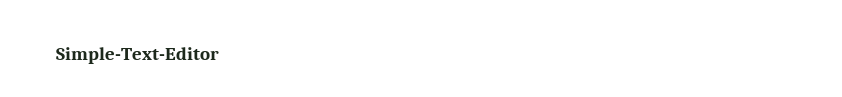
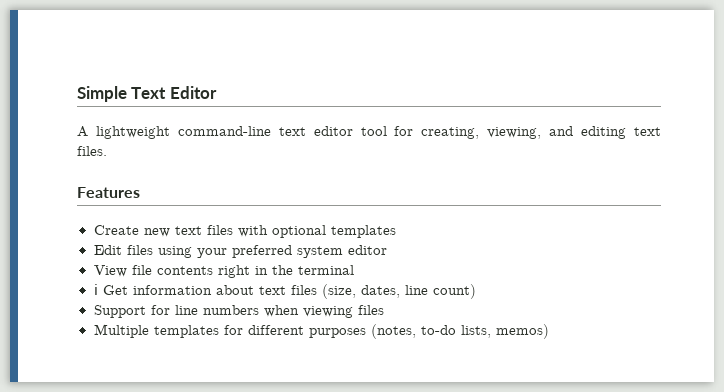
- Simple-Text-Editor
+ Simple Text Editor
+ A lightweight command-line text editor tool for creating, viewing, and editing text files.
+ Features
+ Create new text files with optional templates
+ Edit files using your preferred system editor
+ View file contents right in the terminal
+ ℹ Get information about text files (size, dates, line count)
+ Support for line numbers when viewing files
+ Multiple templates for different purposes (notes, to-do lists, memos)

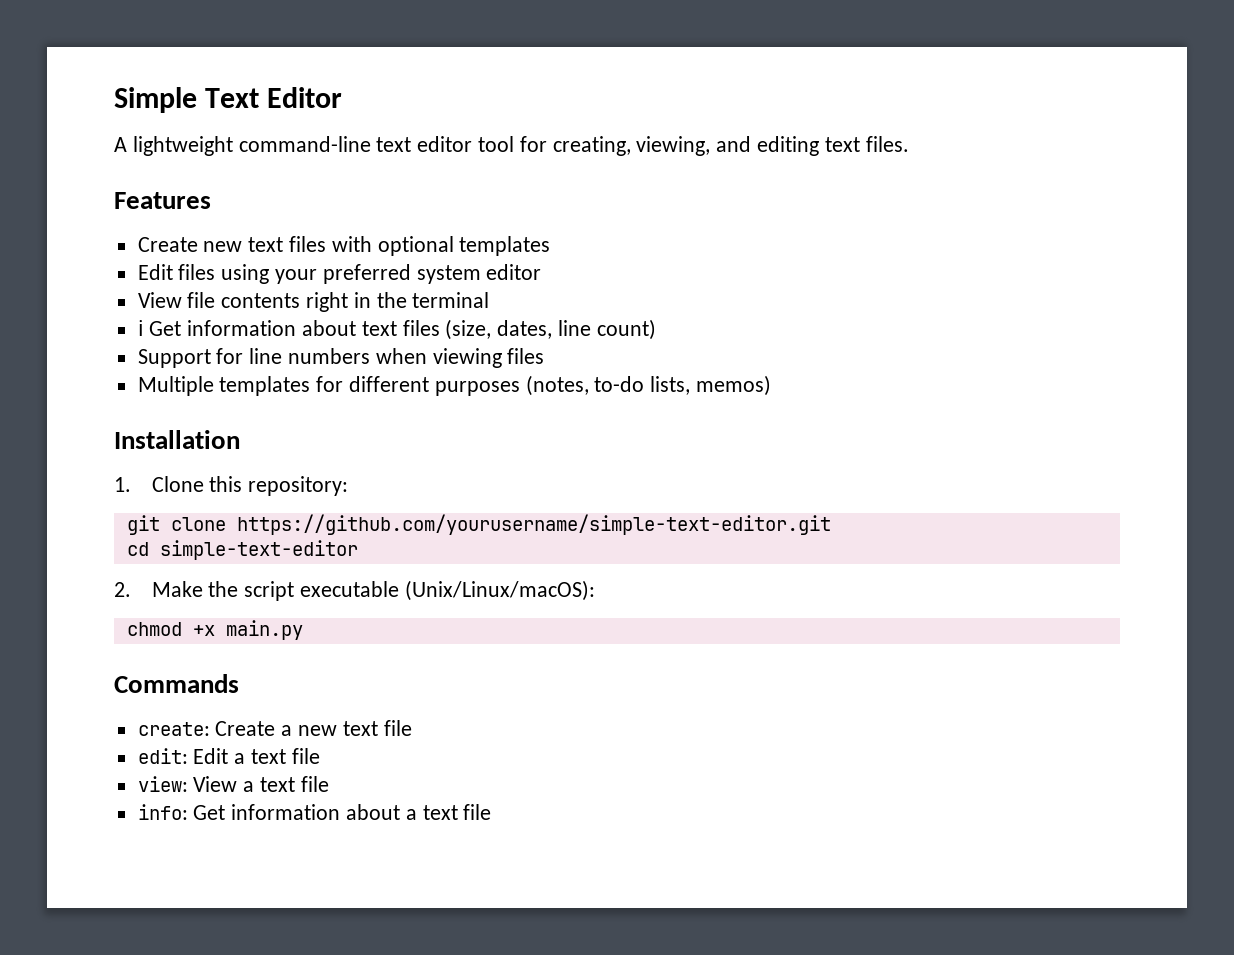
+ Installation
+ 1. Clone this repository:
+ git clone https://github.com/yourusername/simple-text-editor.git
+ cd simple-text-editor
+ 2. Make the script executable (Unix/Linux/macOS):
+ chmod +x main.py
+ Commands
+ create: Create a new text file
+ edit: Edit a text file
+ view: View a text file
+ info: Get information about a text file

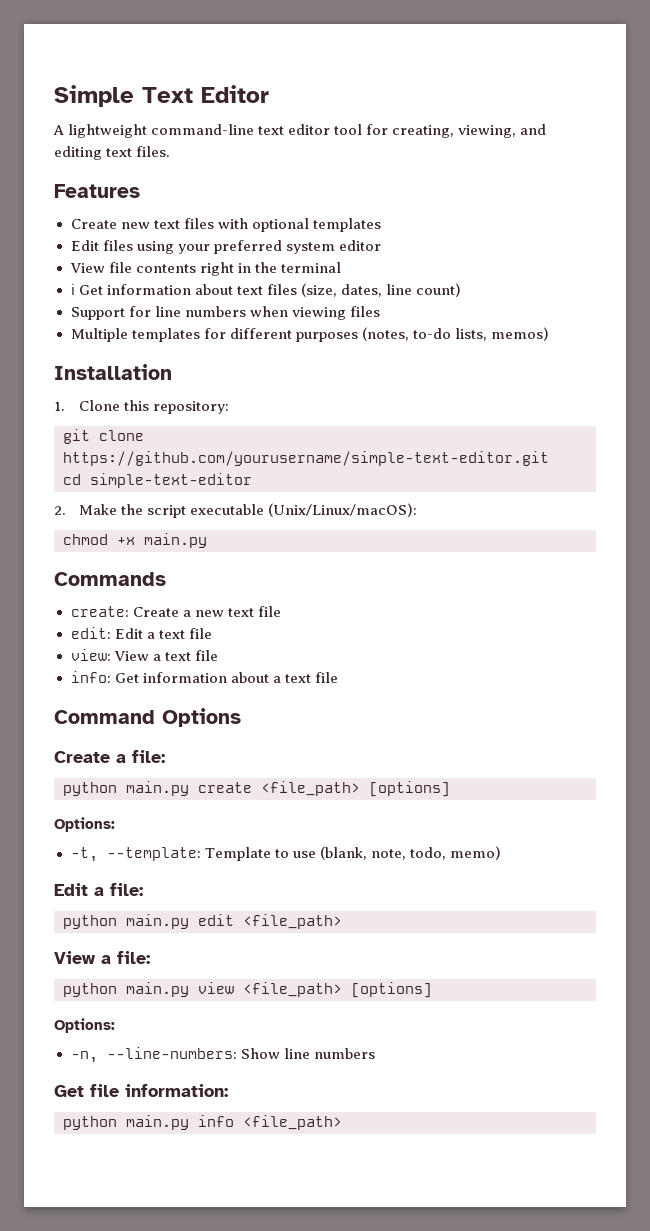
+ Command Options
+ Create a file:
+ python main.py create <file_path> [options]
+ Options:
+ -t, --template: Template to use (blank, note, todo, memo)
+ Edit a file:
+ python main.py edit <file_path>
+ View a file:
+ python main.py view <file_path> [options]
+ Options:
+ -n, --line-numbers: Show line numbers
+ Get file information:
+ python main.py info <file_path>

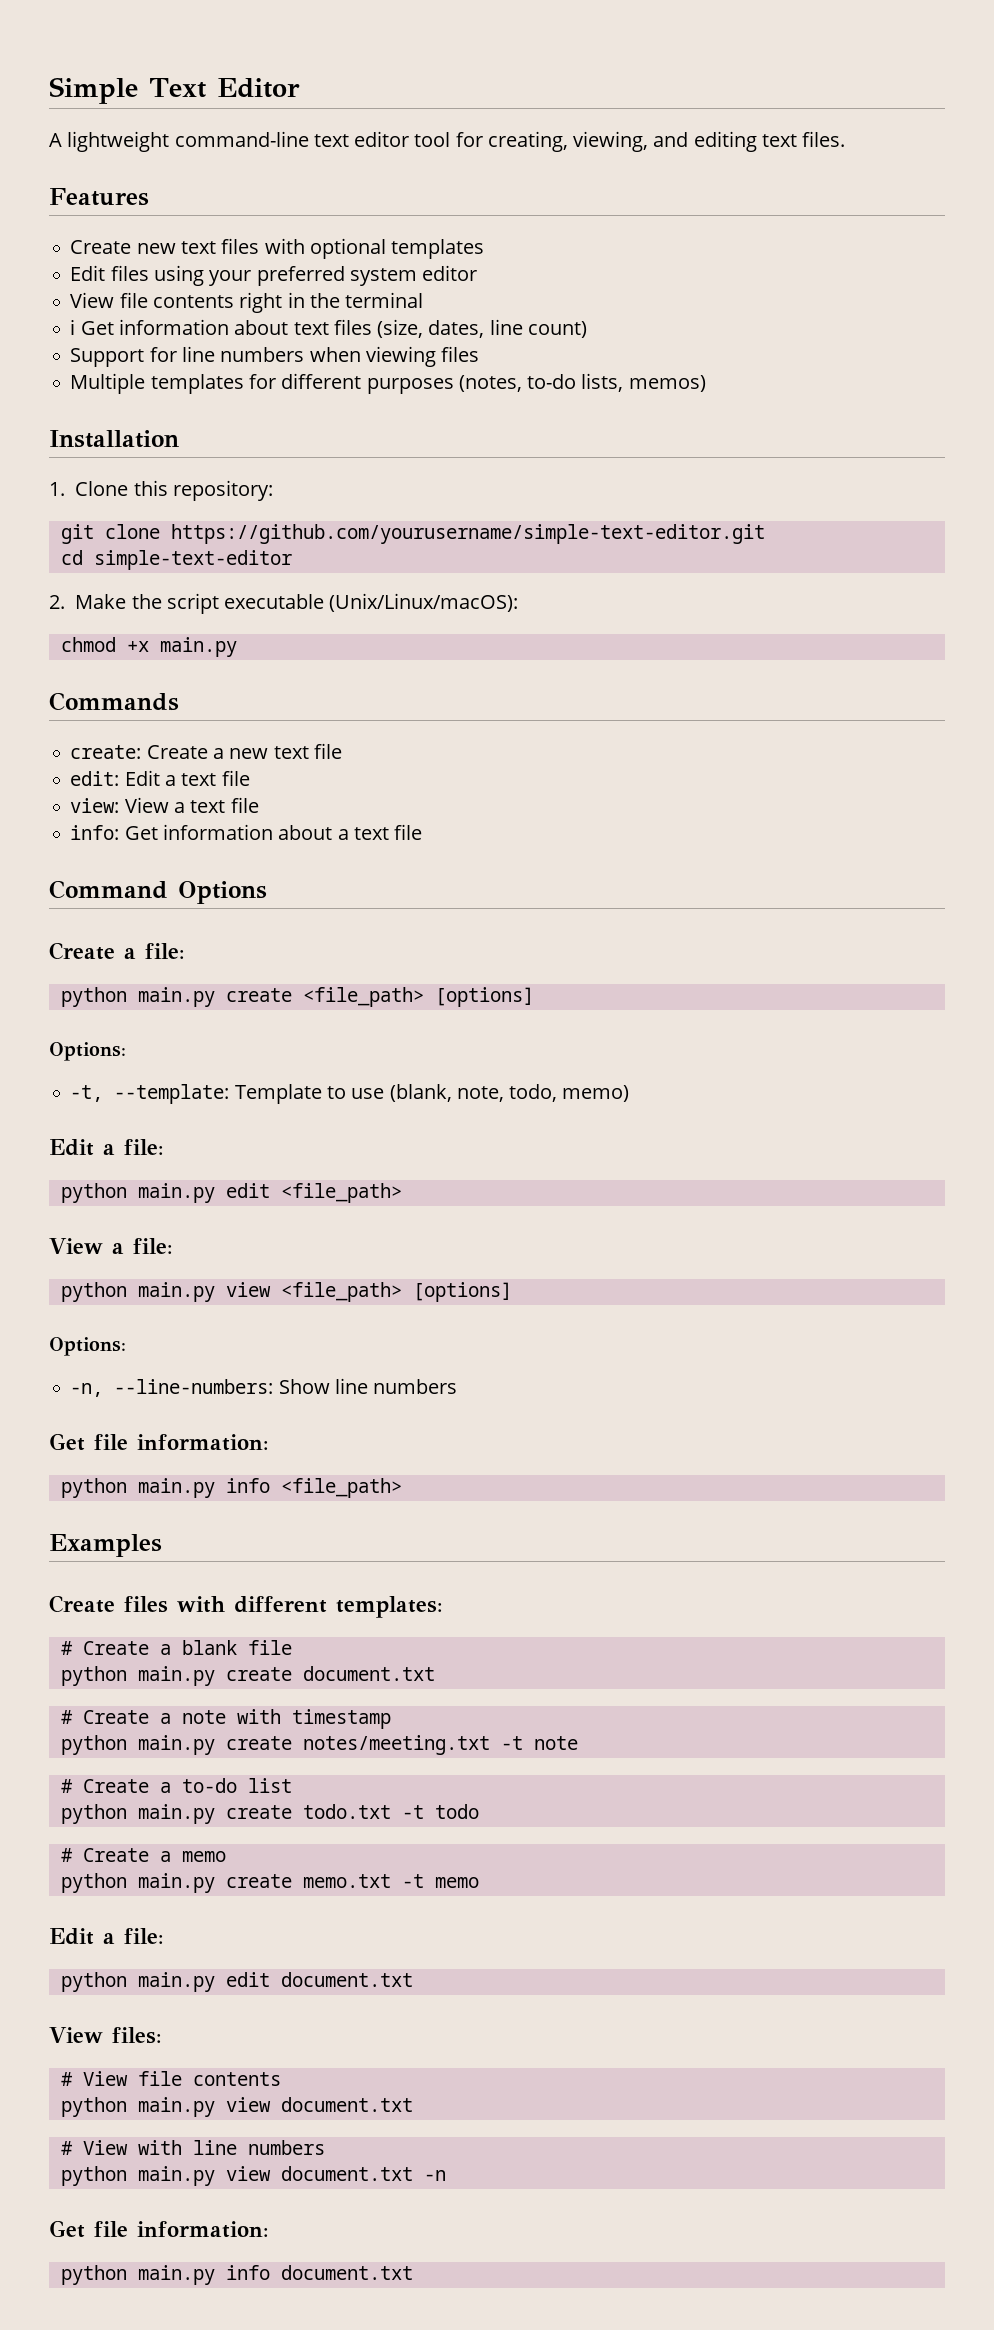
+ Examples
+ Create files with different templates:
+ # Create a blank file
+ python main.py create document.txt
+ # Create a note with timestamp
+ python main.py create notes/meeting.txt -t note
+ # Create a to-do list
+ python main.py create todo.txt -t todo
+ # Create a memo
+ python main.py create memo.txt -t memo
+ Edit a file:
+ python main.py edit document.txt
+ View files:
+ # View file contents
+ python main.py view document.txt
+ # View with line numbers
+ python main.py view document.txt -n
+ Get file information:
+ python main.py info document.txt

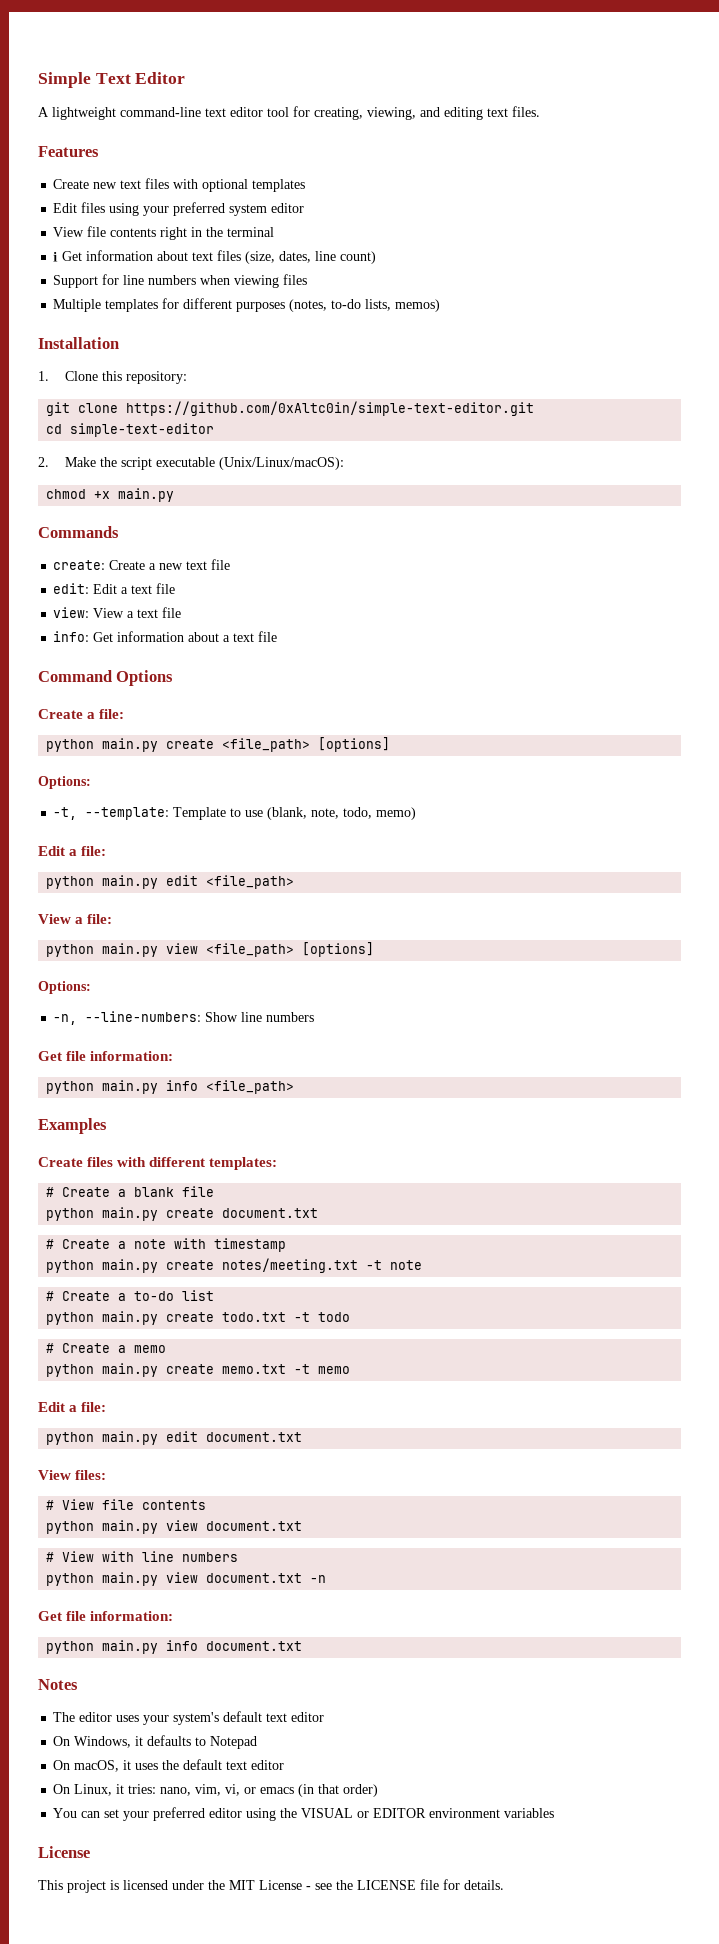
- git clone https://github.com/yourusername/simple-text-editor.git
+ git clone https://github.com/0xAltc0in/simple-text-editor.git
+ Notes
+ The editor uses your system's default text editor
+ On Windows, it defaults to Notepad
+ On macOS, it uses the default text editor
+ On Linux, it tries: nano, vim, vi, or emacs (in that order)
+ You can set your preferred editor using the VISUAL or EDITOR environment variables
+ License
+ This project is licensed under the MIT License - see the LICENSE file for details.

